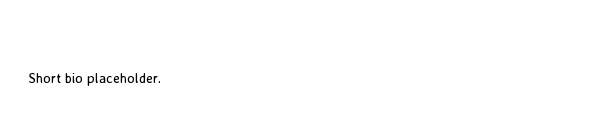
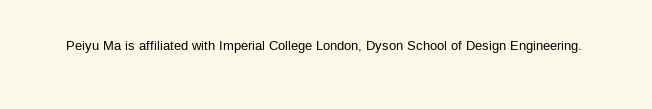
- Short bio placeholder.
+ Peiyu Ma is affiliated with Imperial College London, Dyson School of Design Engineering.

